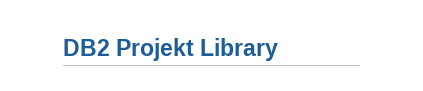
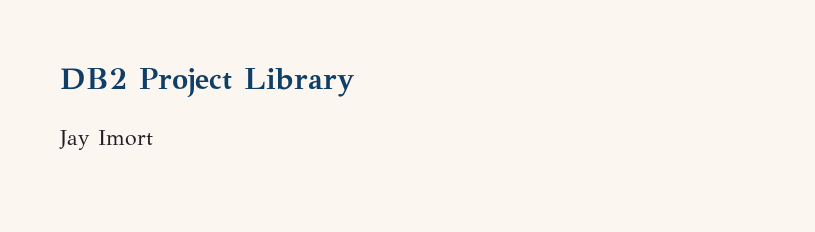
- DB2 Projekt Library
+ DB2 Project Library
+ Jay Imort

